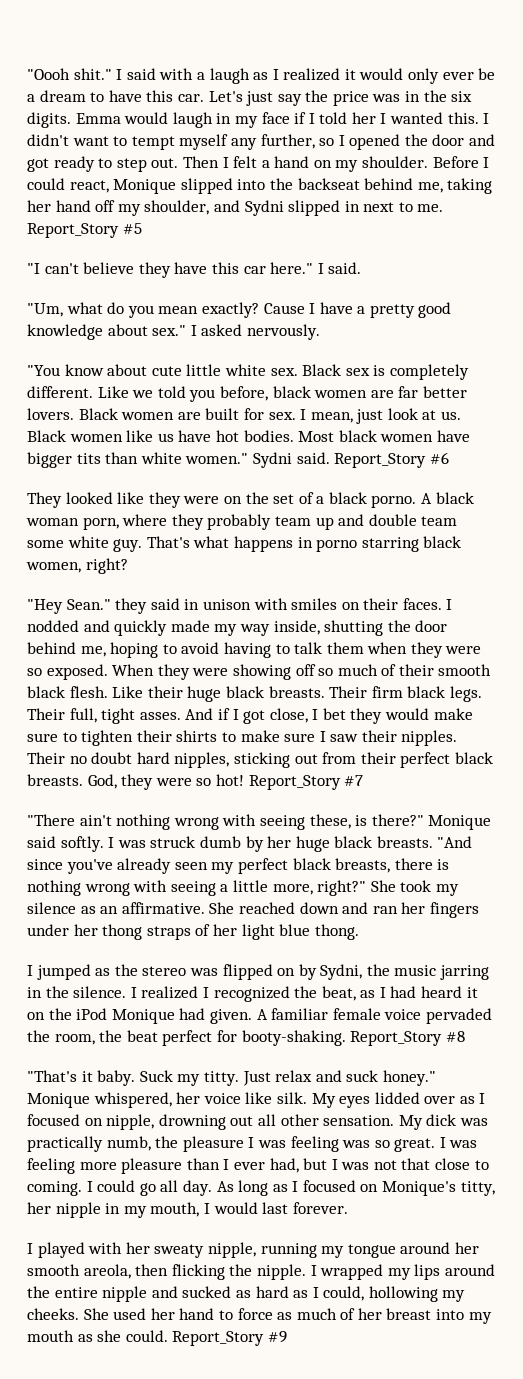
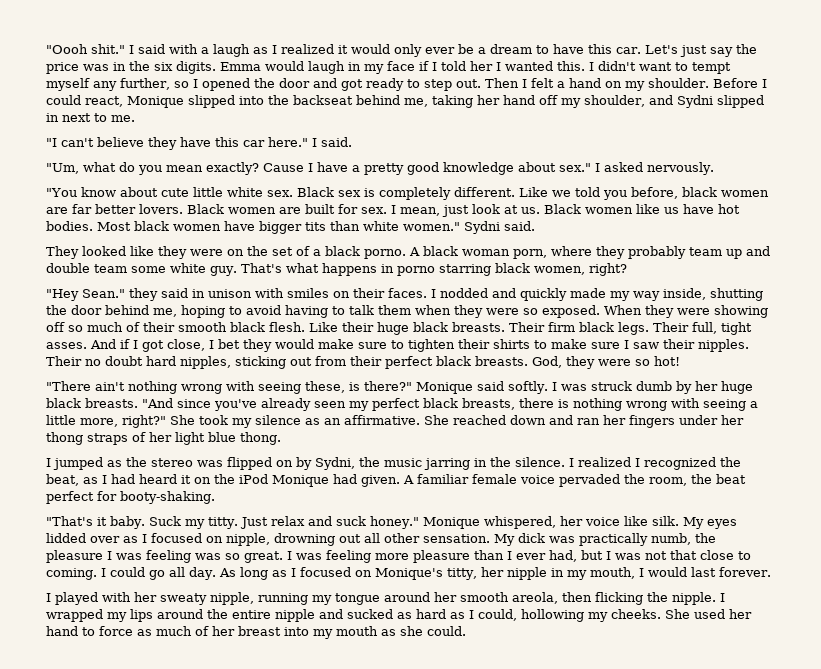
- Report_Story #5
- Report_Story #6
- Report_Story #7
- Report_Story #8
- Report_Story #9

